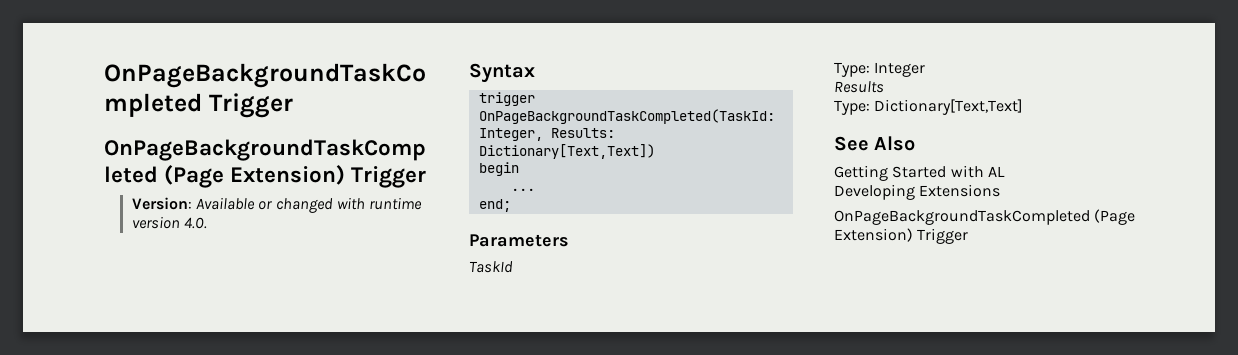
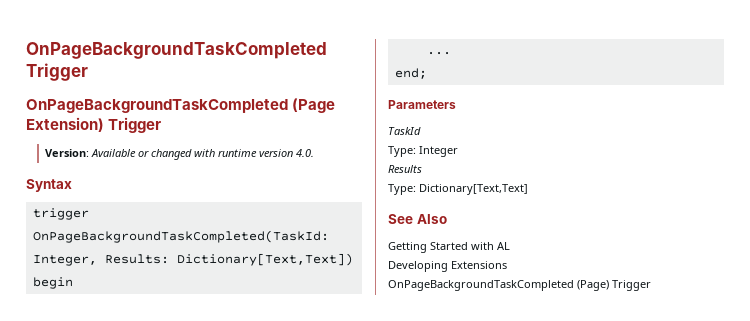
  Developing Extensions
- OnPageBackgroundTaskCompleted (Page Extension) Trigger
+ OnPageBackgroundTaskCompleted (Page) Trigger

